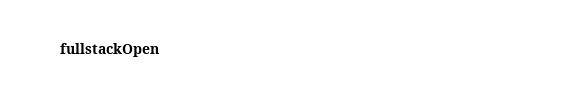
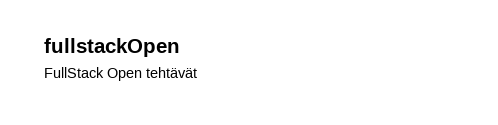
+ FullStack Open tehtävät

